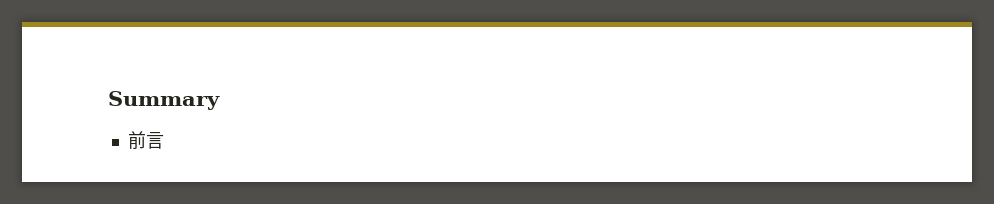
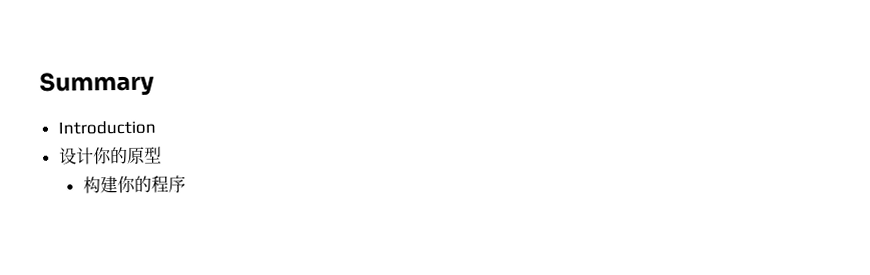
- 前言
+ Introduction
+ 设计你的原型
+ 构建你的程序

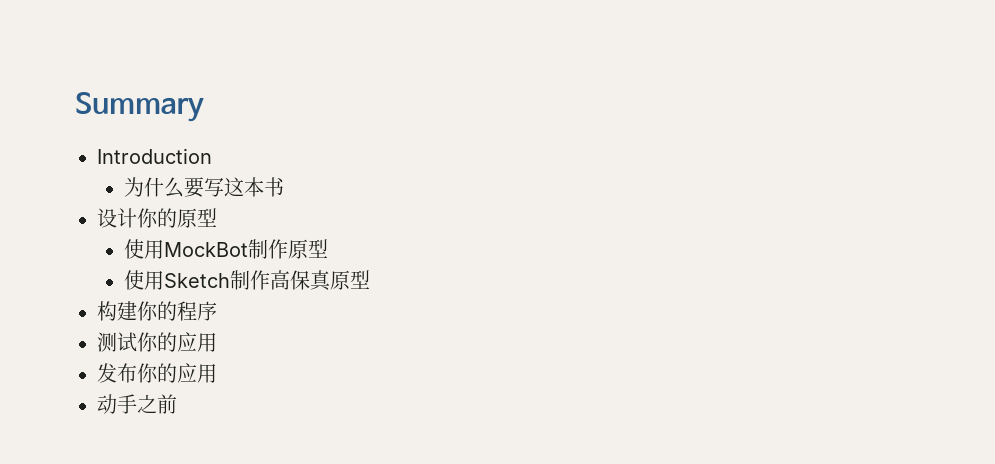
+ 为什么要写这本书
+ 使用MockBot制作原型
+ 使用Sketch制作高保真原型
  构建你的程序
+ 测试你的应用
+ 发布你的应用
+ 动手之前

